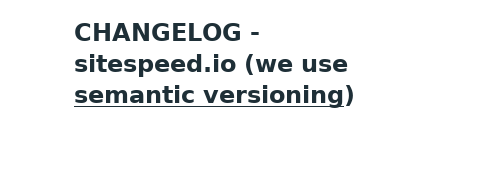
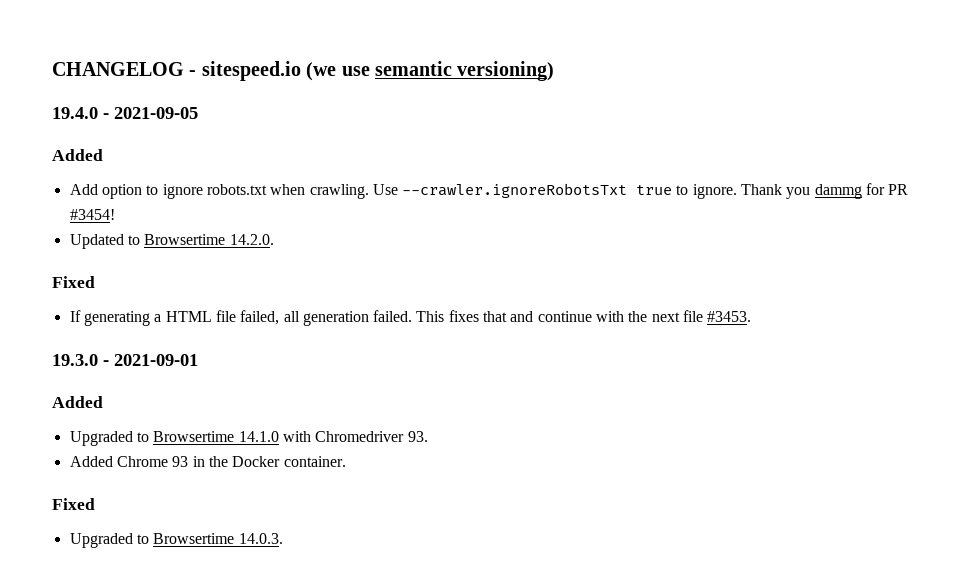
+ 19.4.0 - 2021-09-05
+ Added
+ Add option to ignore robots.txt when crawling. Use --crawler.ignoreRobotsTxt true to ignore. Thank you dammg for PR #3454!
+ Updated to Browsertime 14.2.0.
+ Fixed
+ If generating a HTML file failed, all generation failed. This fixes that and continue with the next file #3453.
+ 19.3.0 - 2021-09-01
+ Added
+ Upgraded to Browsertime 14.1.0 with Chromedriver 93.
+ Added Chrome 93 in the Docker container.
+ Fixed
+ Upgraded to Browsertime 14.0.3.

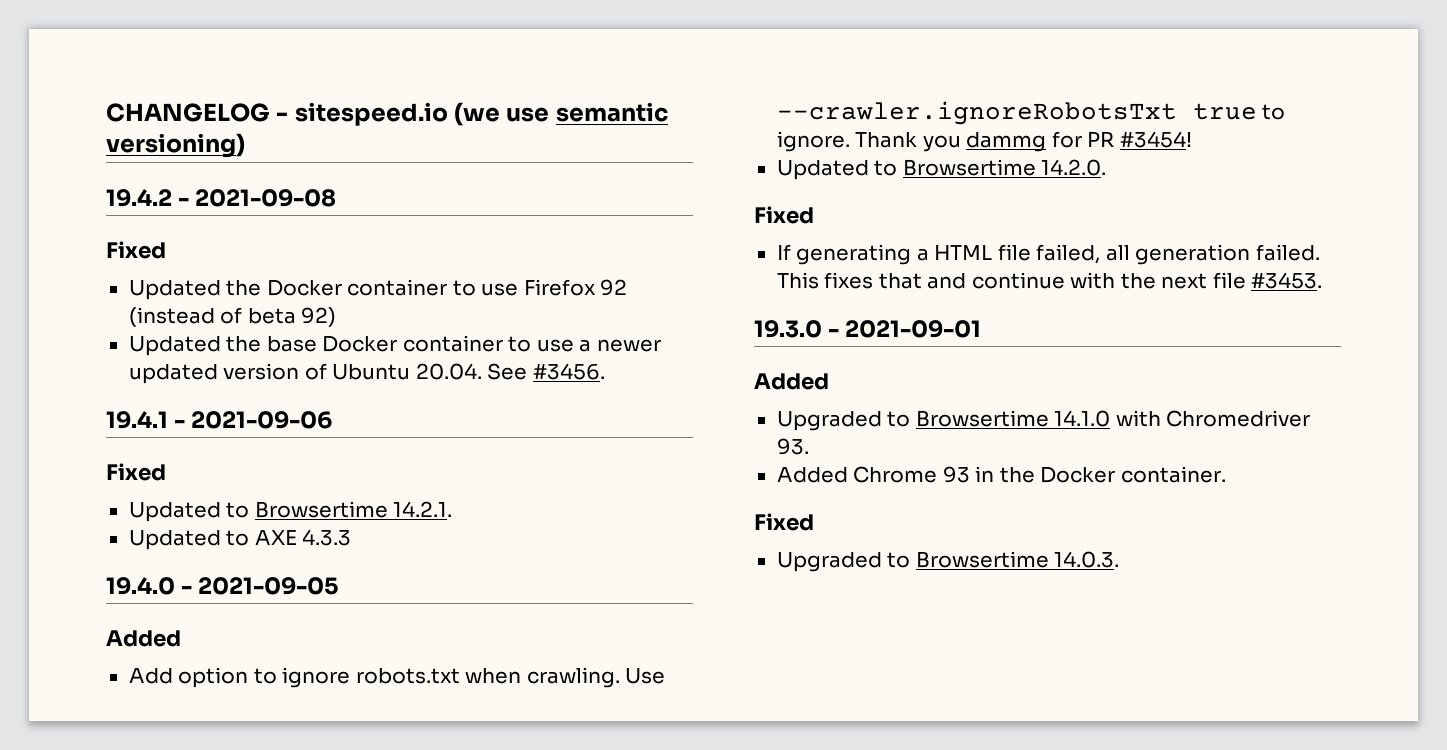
+ 19.4.2 - 2021-09-08
+ Fixed
+ Updated the Docker container to use Firefox 92 (instead of beta 92)
+ Updated the base Docker container to use a newer updated version of Ubuntu 20.04. See #3456.
+ 19.4.1 - 2021-09-06
+ Fixed
+ Updated to Browsertime 14.2.1.
+ Updated to AXE 4.3.3

